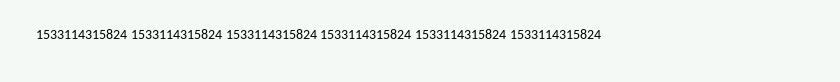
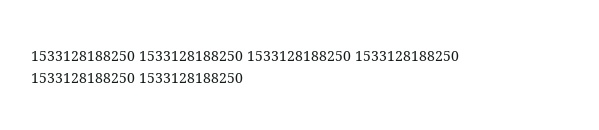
- 1533114315824 1533114315824 1533114315824 1533114315824 1533114315824 1533114315824
+ 1533128188250 1533128188250 1533128188250 1533128188250 1533128188250 1533128188250

